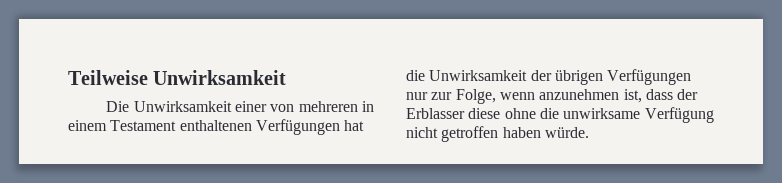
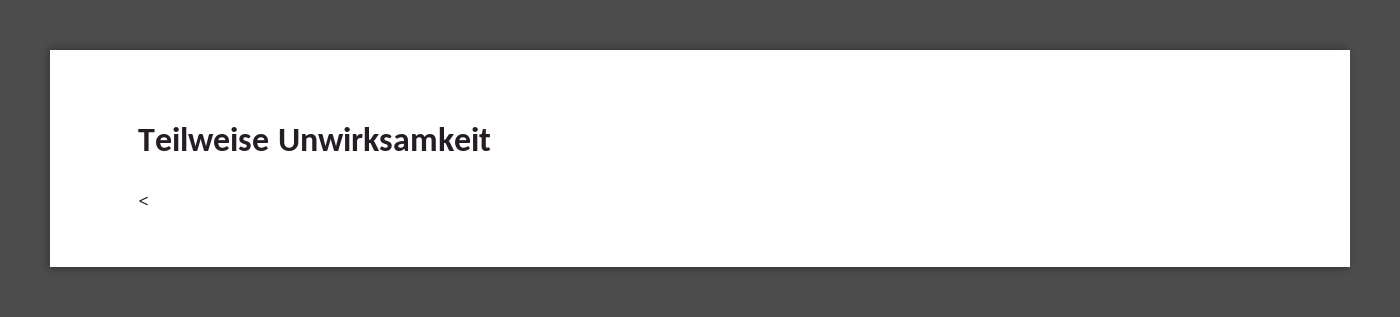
- Die Unwirksamkeit einer von mehreren in einem Testament enthaltenen Verfügungen hat die Unwirksamkeit der übrigen Verfügungen nur zur Folge, wenn anzunehmen ist, dass der Erblasser diese ohne die unwirksame Verfügung nicht getroffen haben würde.
+ <

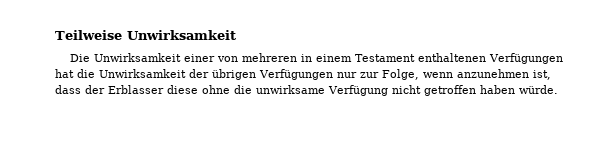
- <
+ Die Unwirksamkeit einer von mehreren in einem Testament enthaltenen Verfügungen hat die Unwirksamkeit der übrigen Verfügungen nur zur Folge, wenn anzunehmen ist, dass der Erblasser diese ohne die unwirksame Verfügung nicht getroffen haben würde.

